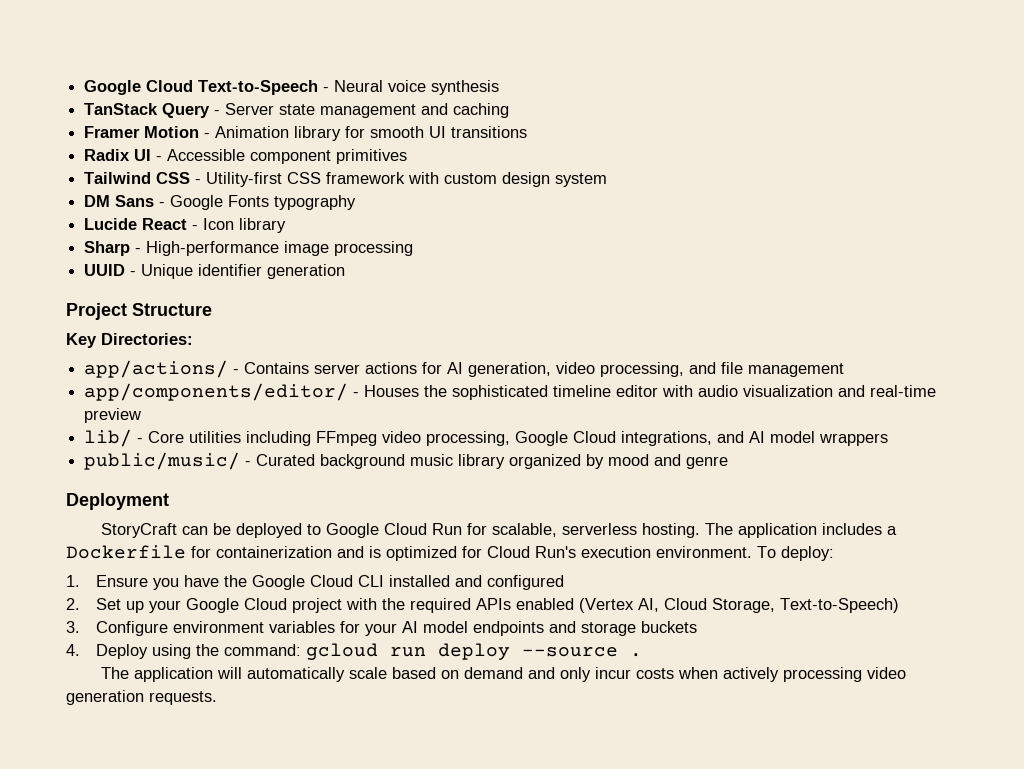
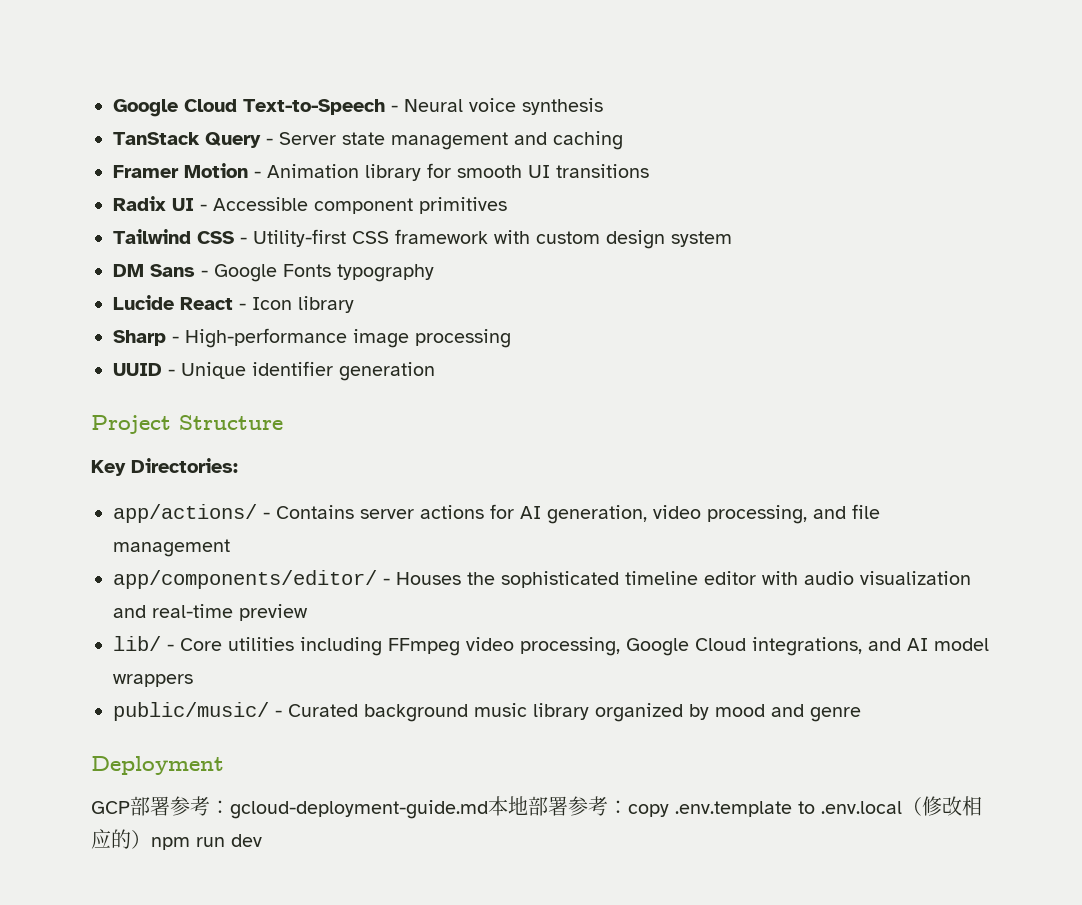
- StoryCraft can be deployed to Google Cloud Run for scalable, serverless hosting. The application includes a Dockerfile for containerization and is optimized for Cloud Run's execution environment. To deploy:
- 1. Ensure you have the Google Cloud CLI installed and configured
- 2. Set up your Google Cloud project with the required APIs enabled (Vertex AI, Cloud Storage, Text-to-Speech)
- 3. Configure environment variables for your AI model endpoints and storage buckets
- 4. Deploy using the command: gcloud run deploy --source .
- The application will automatically scale based on demand and only incur costs when actively processing video generation requests.
+ GCP部署参考：gcloud-deployment-guide.md本地部署参考：copy .env.template to .env.local（修改相应的）npm run dev

